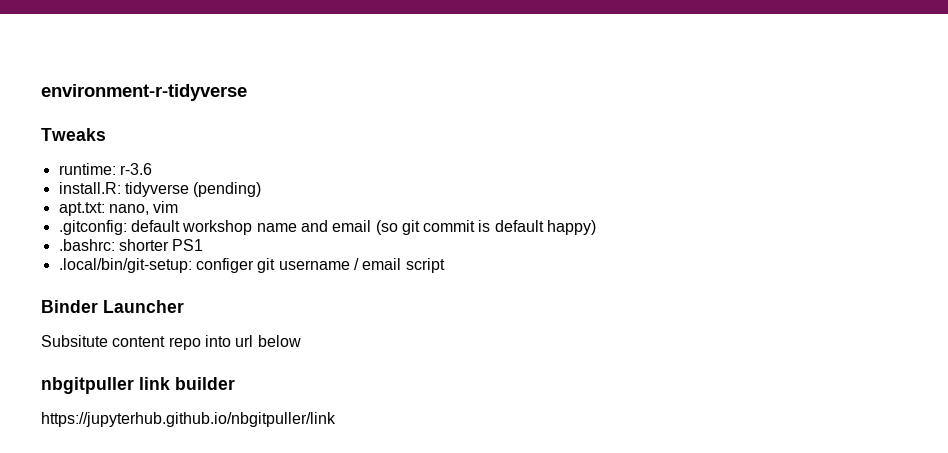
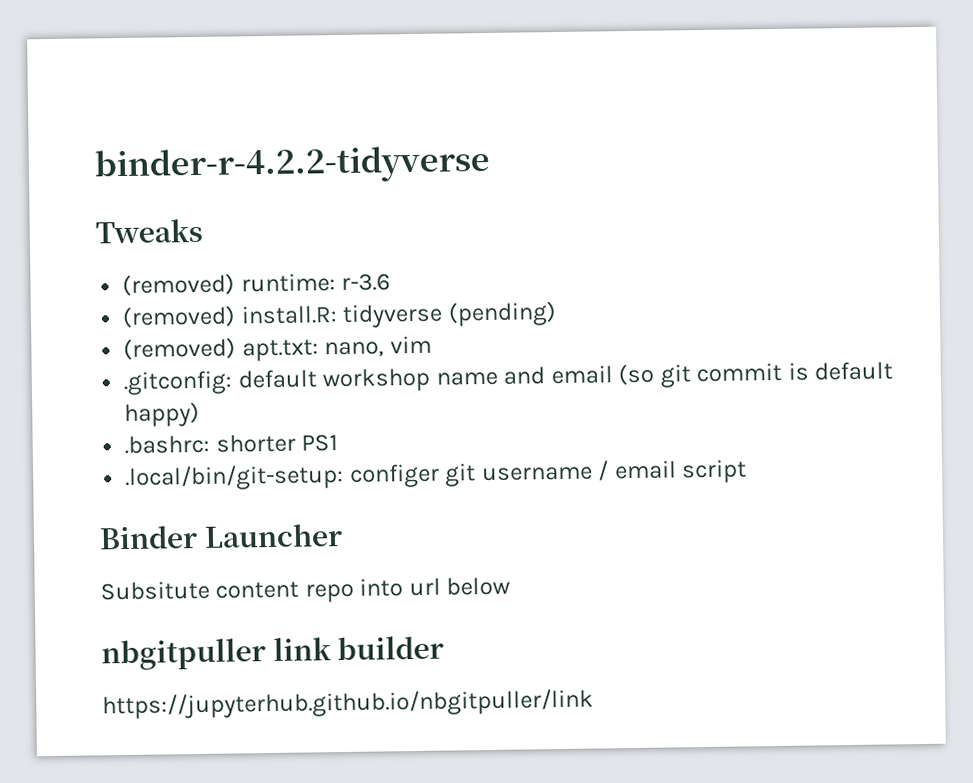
- environment-r-tidyverse
+ binder-r-4.2.2-tidyverse
- runtime: r-3.6
+ (removed) runtime: r-3.6
- install.R: tidyverse (pending)
+ (removed) install.R: tidyverse (pending)
- apt.txt: nano, vim
+ (removed) apt.txt: nano, vim

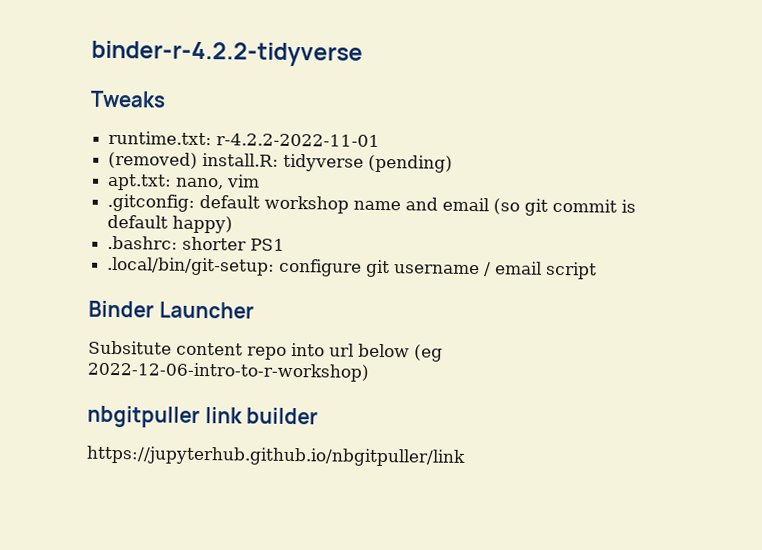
- (removed) runtime: r-3.6
+ runtime.txt: r-4.2.2-2022-11-01
- (removed) apt.txt: nano, vim
+ apt.txt: nano, vim
- .local/bin/git-setup: configer git username / email script
+ .local/bin/git-setup: configure git username / email script
- Subsitute content repo into url below
+ Subsitute content repo into url below (eg 2022-12-06-intro-to-r-workshop)

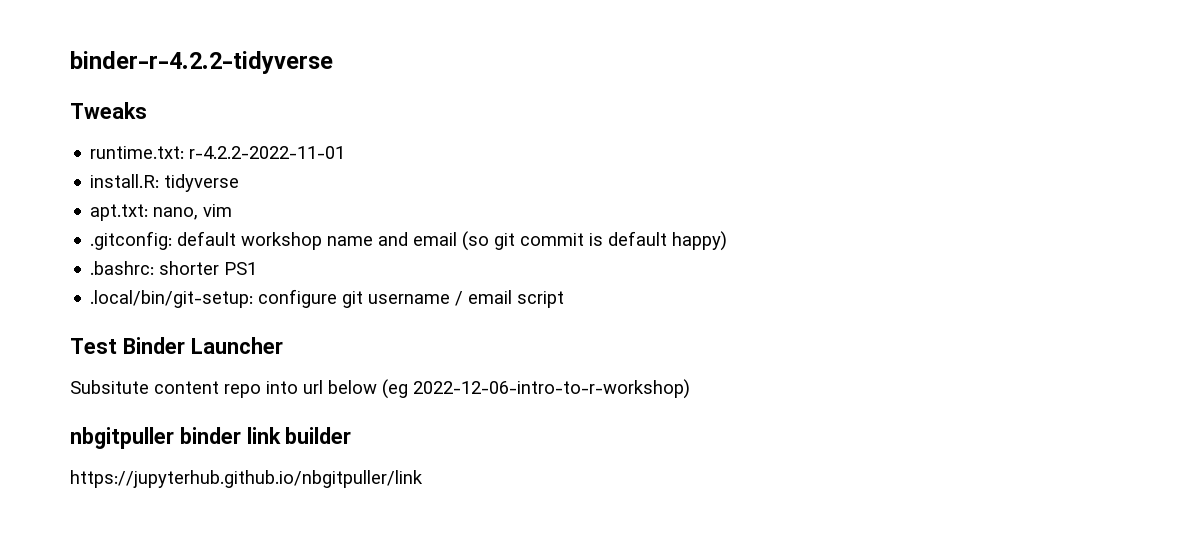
- (removed) install.R: tidyverse (pending)
+ install.R: tidyverse
- Binder Launcher
+ Test Binder Launcher
- nbgitpuller link builder
+ nbgitpuller binder link builder

